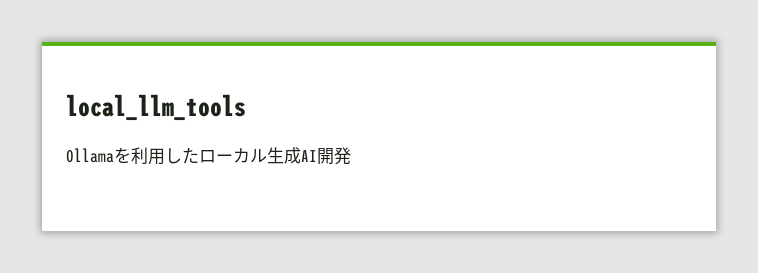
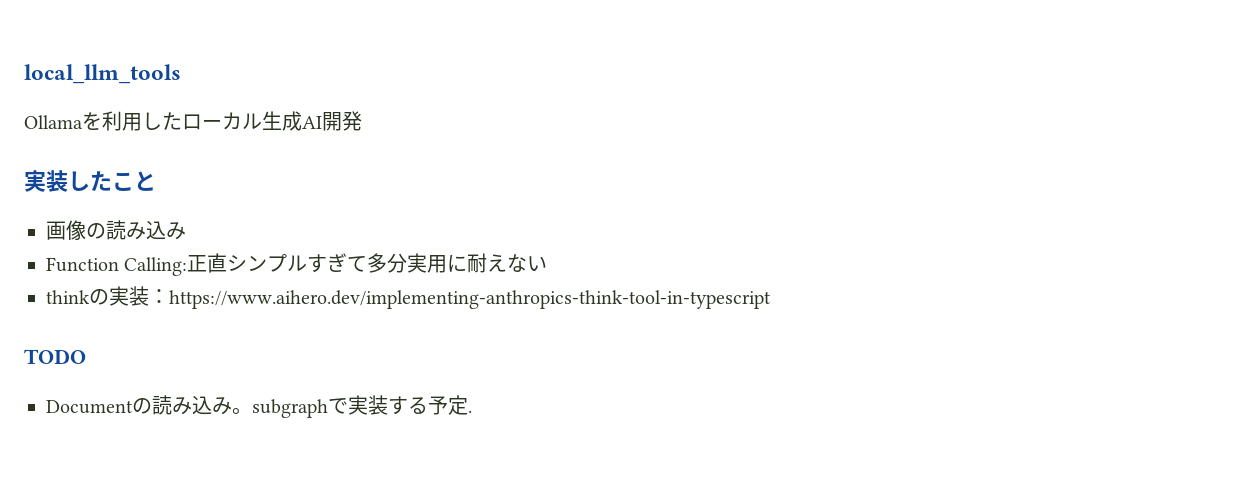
+ 実装したこと
+ 画像の読み込み
+ Function Calling:正直シンプルすぎて多分実用に耐えない
+ thinkの実装：https://www.aihero.dev/implementing-anthropics-think-tool-in-typescript
+ TODO
+ Documentの読み込み。subgraphで実装する予定.

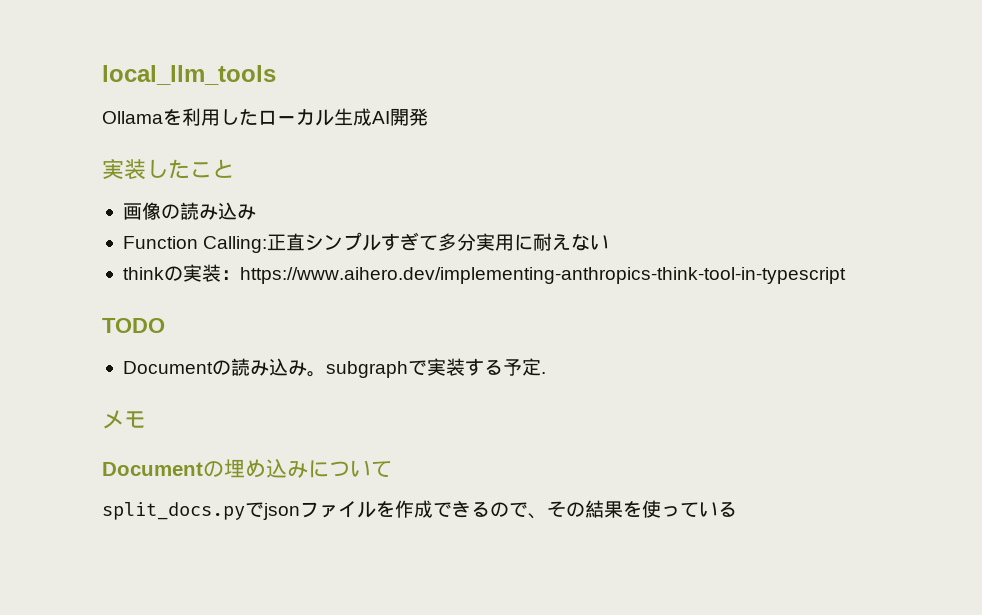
+ メモ
+ Documentの埋め込みについて
+ split_docs.pyでjsonファイルを作成できるので、その結果を使っている

